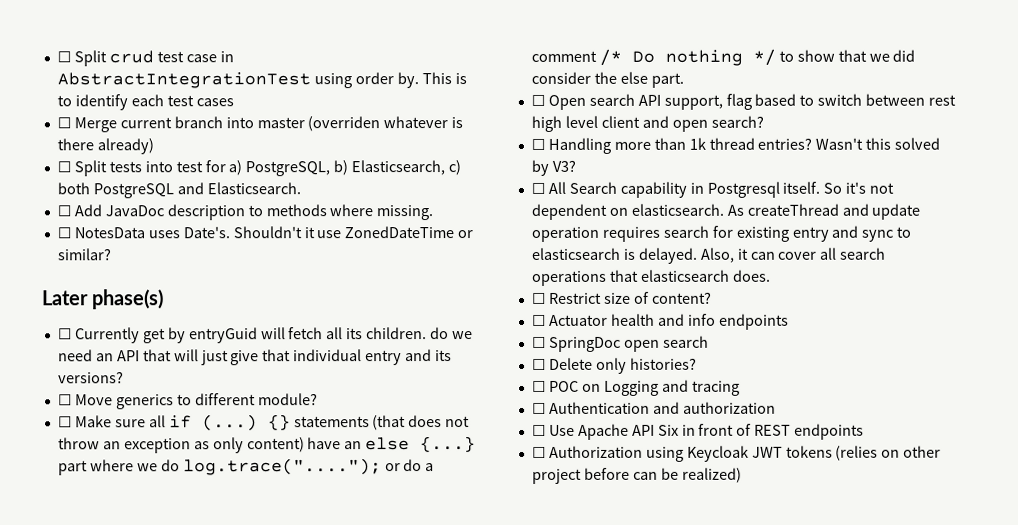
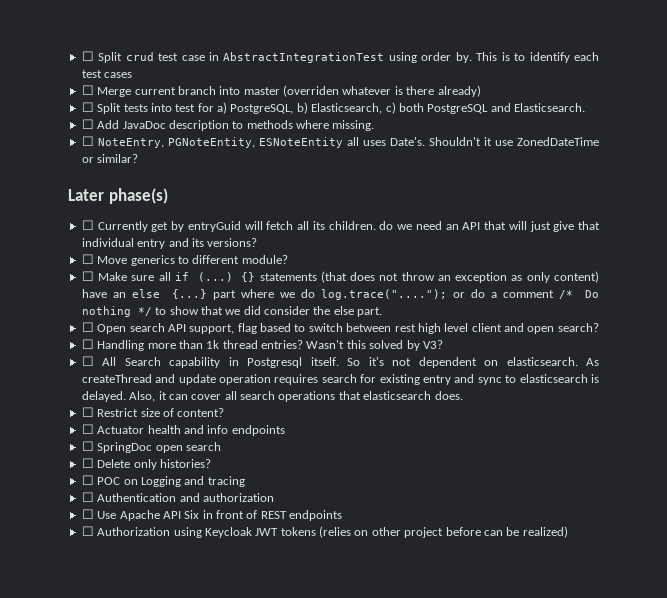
- ☐ NotesData uses Date's.
+ ☐ NoteEntry, PGNoteEntity, ESNoteEntity all uses Date's.

